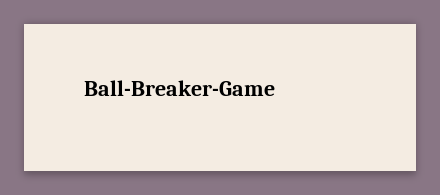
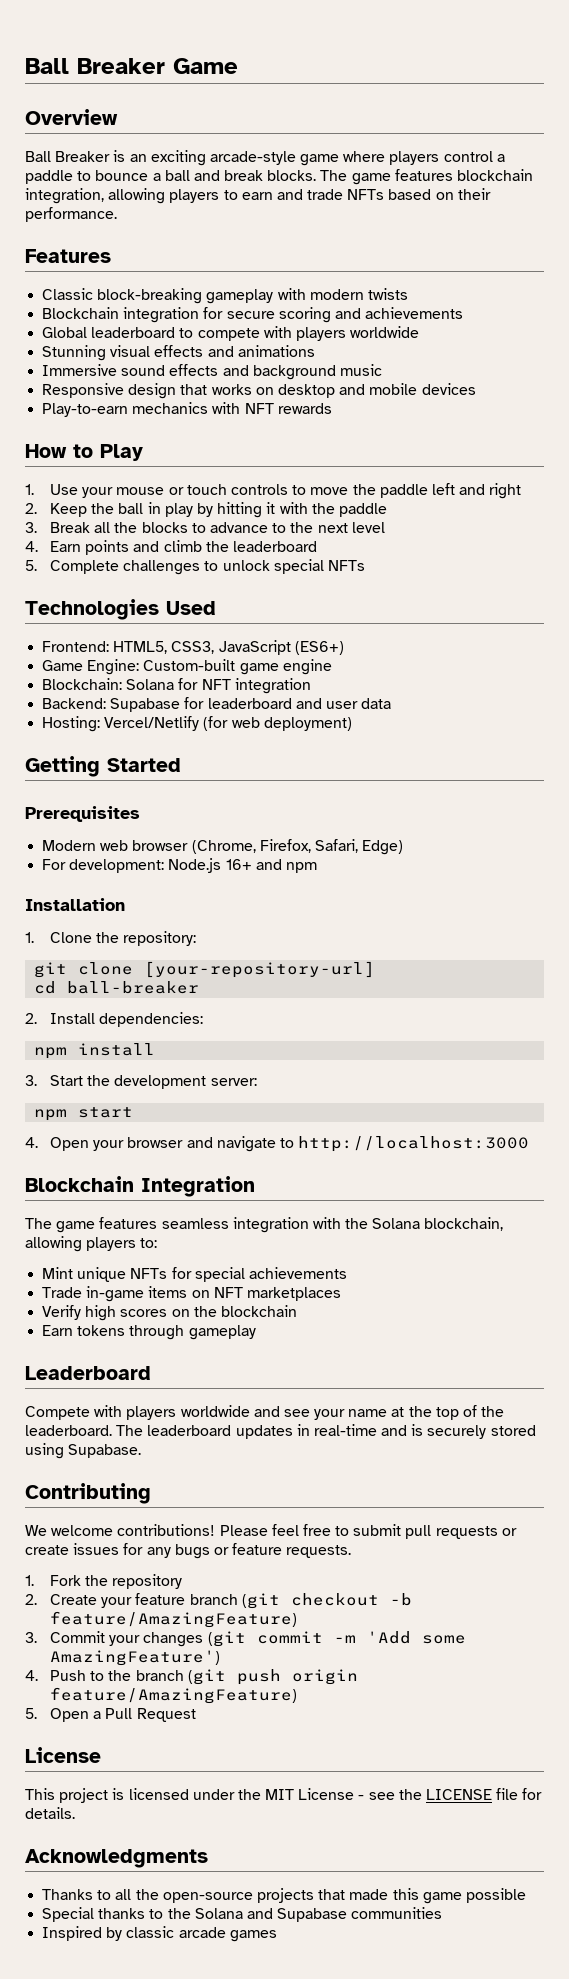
- Ball-Breaker-Game
+ Ball Breaker Game
+ Overview
+ Ball Breaker is an exciting arcade-style game where players control a paddle to bounce a ball and break blocks. The game features blockchain integration, allowing players to earn and trade NFTs based on their performance.
+ Features
+ Classic block-breaking gameplay with modern twists
+ Blockchain integration for secure scoring and achievements
+ Global leaderboard to compete with players worldwide
+ Stunning visual effects and animations
+ Immersive sound effects and background music
+ Responsive design that works on desktop and mobile devices
+ Play-to-earn mechanics with NFT rewards
+ How to Play
+ 1. Use your mouse or touch controls to move the paddle left and right
+ 2. Keep the ball in play by hitting it with the paddle
+ 3. Break all the blocks to advance to the next level
+ 4. Earn points and climb the leaderboard
+ 5. Complete challenges to unlock special NFTs
+ Technologies Used
+ Frontend: HTML5, CSS3, JavaScript (ES6+)
+ Game Engine: Custom-built game engine
+ Blockchain: Solana for NFT integration
+ Backend: Supabase for leaderboard and user data
+ Hosting: Vercel/Netlify (for web deployment)
+ Getting Started
+ Prerequisites
+ Modern web browser (Chrome, Firefox, Safari, Edge)
+ For development: Node.js 16+ and npm
+ Installation
+ 1. Clone the repository:
+ git clone [your-repository-url]
+ cd ball-breaker
+ 2. Install dependencies:
+ npm install
+ 3. Start the development server:
+ npm start
+ 4. Open your browser and navigate to http://localhost:3000
+ Blockchain Integration
+ The game features seamless integration with the Solana blockchain, allowing players to:
+ Mint unique NFTs for special achievements
+ Trade in-game items on NFT marketplaces
+ Verify high scores on the blockchain
+ Earn tokens through gameplay
+ Leaderboard
+ Compete with players worldwide and see your name at the top of the leaderboard. The leaderboard updates in real-time and is securely stored using Supabase.
+ Contributing
+ We welcome contributions! Please feel free to submit pull requests or create issues for any bugs or feature requests.
+ 1. Fork the repository
+ 2. Create your feature branch (git checkout -b feature/AmazingFeature)
+ 3. Commit your changes (git commit -m 'Add some AmazingFeature')
+ 4. Push to the branch (git push origin feature/AmazingFeature)
+ 5. Open a Pull Request
+ License
+ This project is licensed under the MIT License - see the LICENSE file for details.
+ Acknowledgments
+ Thanks to all the open-source projects that made this game possible
+ Special thanks to the Solana and Supabase communities
+ Inspired by classic arcade games

